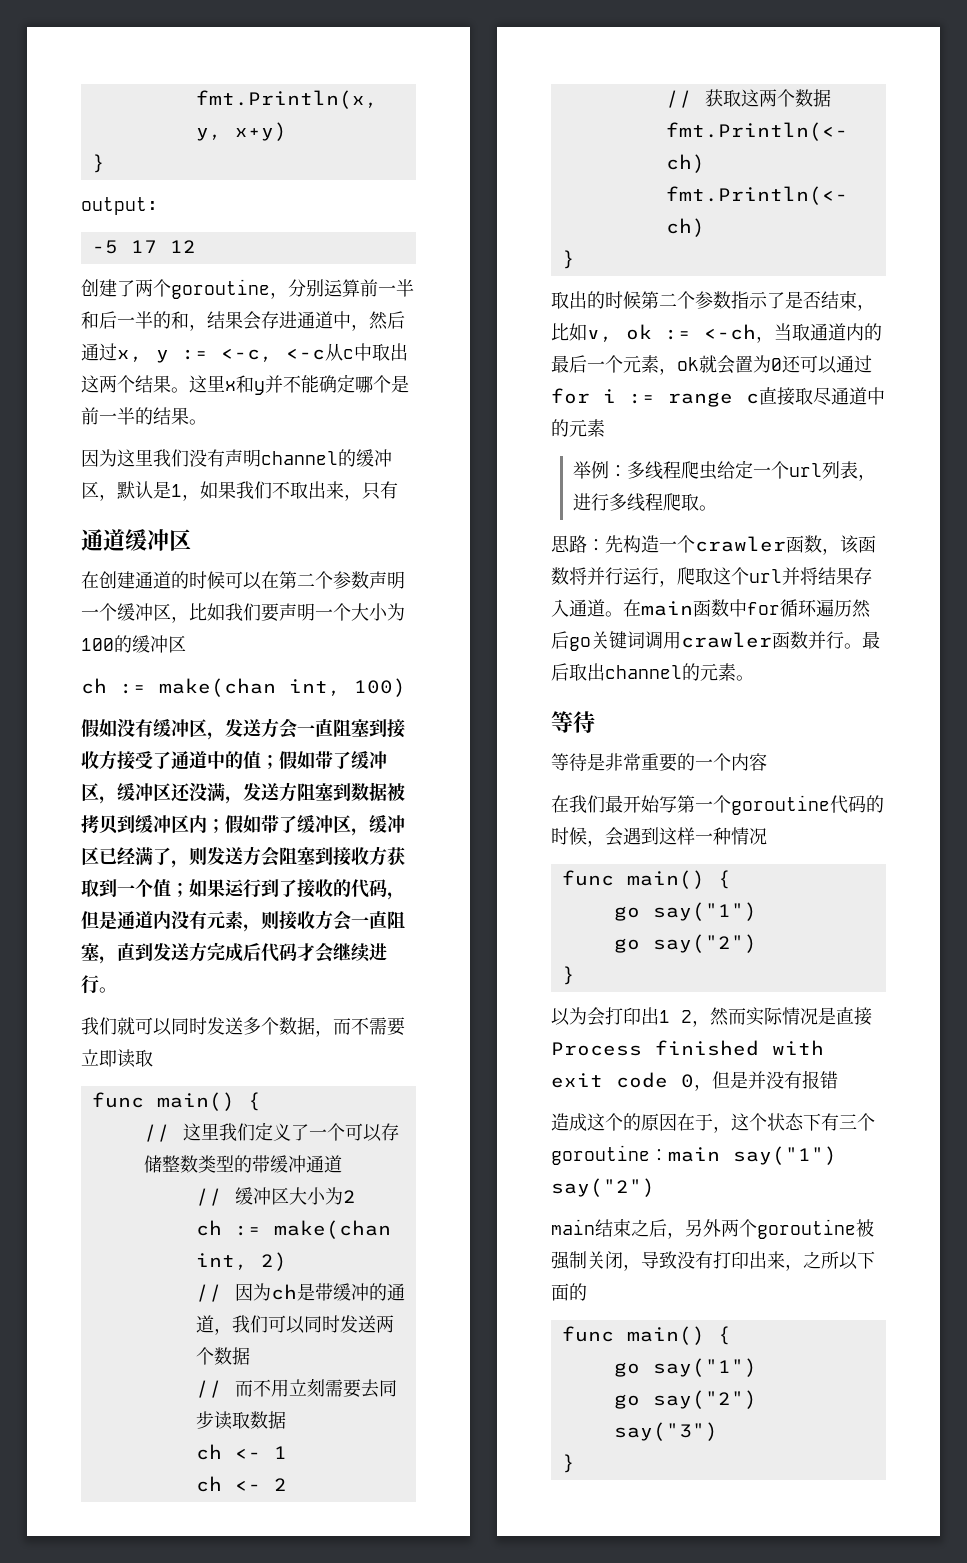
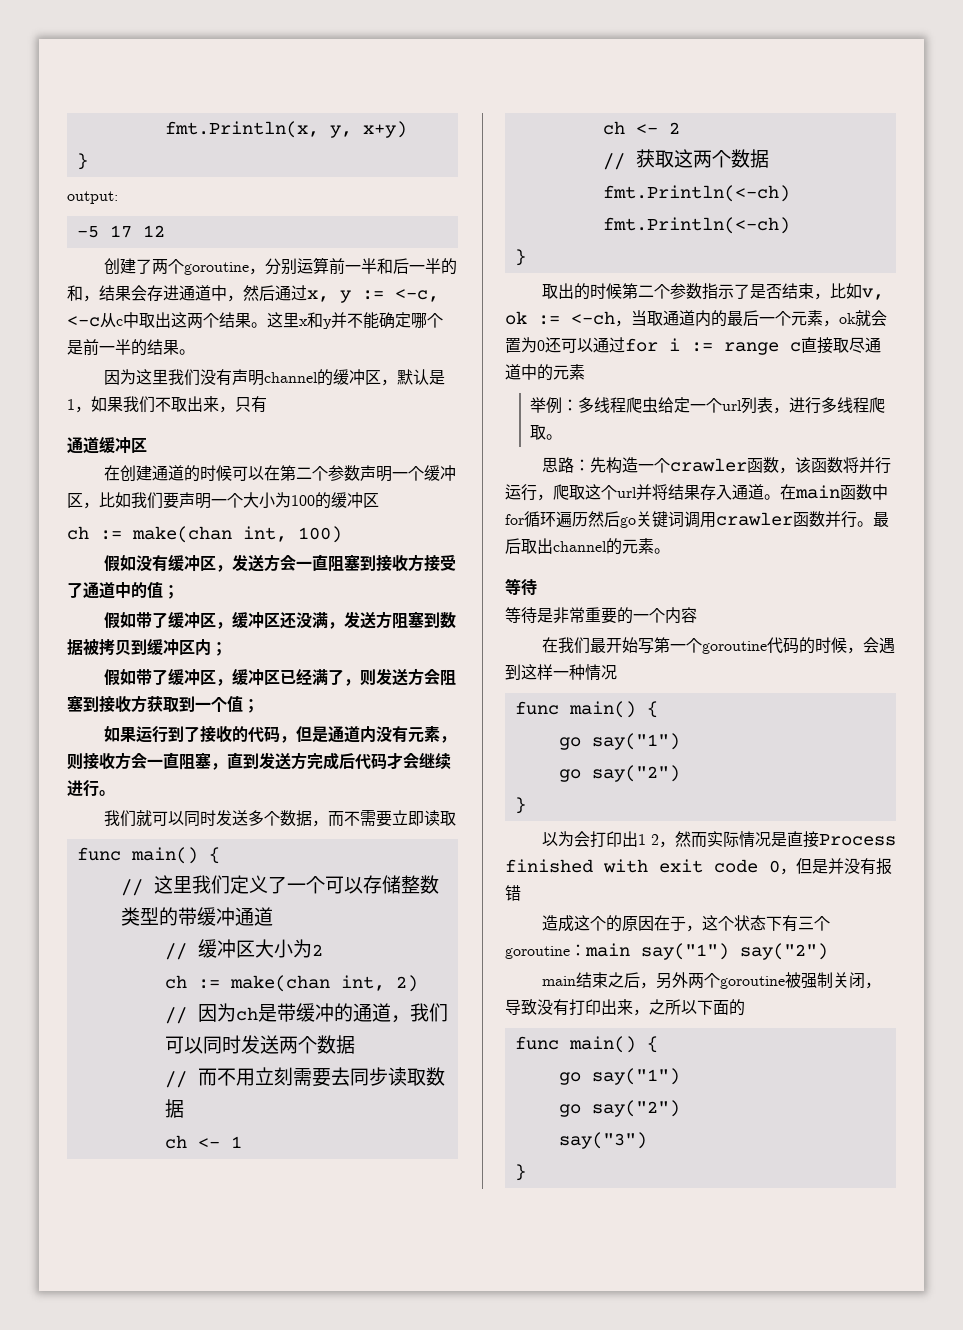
- 假如没有缓冲区，发送方会一直阻塞到接收方接受了通道中的值；假如带了缓冲区，缓冲区还没满，发送方阻塞到数据被拷贝到缓冲区内；假如带了缓冲区，缓冲区已经满了，则发送方会阻塞到接收方获取到一个值；如果运行到了接收的代码，但是通道内没有元素，则接收方会一直阻塞，直到发送方完成后代码才会继续进行。
+ 假如没有缓冲区，发送方会一直阻塞到接收方接受了通道中的值；
+ 假如带了缓冲区，缓冲区还没满，发送方阻塞到数据被拷贝到缓冲区内；
+ 假如带了缓冲区，缓冲区已经满了，则发送方会阻塞到接收方获取到一个值；
+ 如果运行到了接收的代码，但是通道内没有元素，则接收方会一直阻塞，直到发送方完成后代码才会继续进行。

